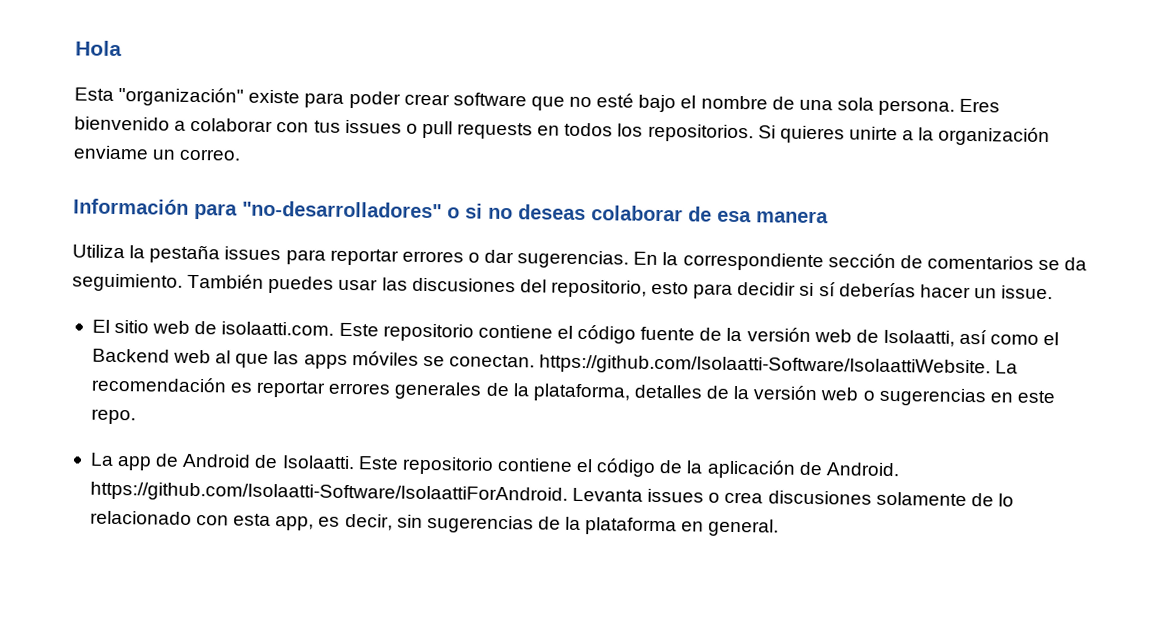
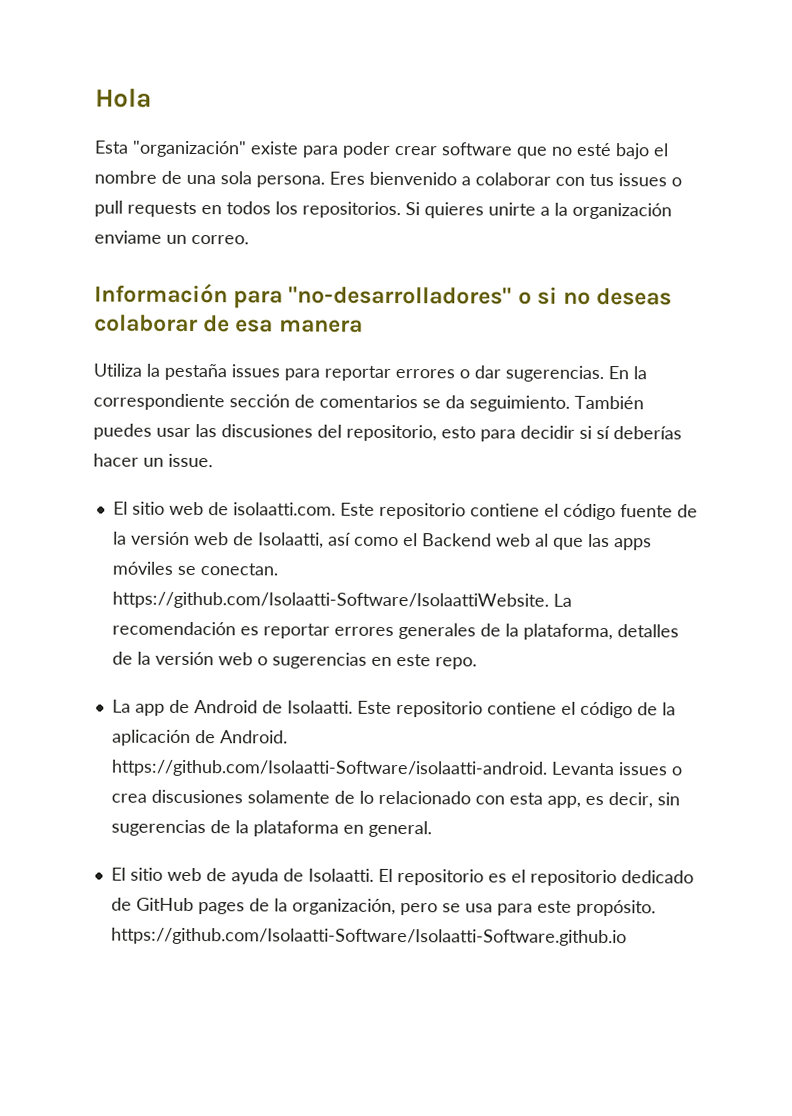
- Este repositorio contiene el código de la aplicación de Android. https://github.com/Isolaatti-Software/IsolaattiForAndroid. Levanta issues o crea discusiones solamente de lo relacionado con esta app, es decir, sin sugerencias de la plataforma en general.
+ Este repositorio contiene el código de la aplicación de Android. https://github.com/Isolaatti-Software/isolaatti-android. Levanta issues o crea discusiones solamente de lo relacionado con esta app, es decir, sin sugerencias de la plataforma en general.
+ El sitio web de ayuda de Isolaatti. El repositorio es el repositorio dedicado de GitHub pages de la organización, pero se usa para este propósito. https://github.com/Isolaatti-Software/Isolaatti-Software.github.io

